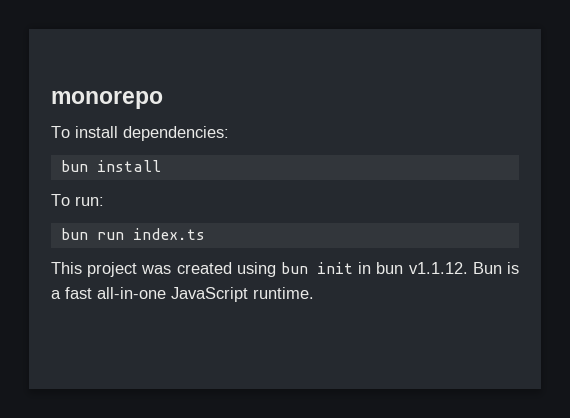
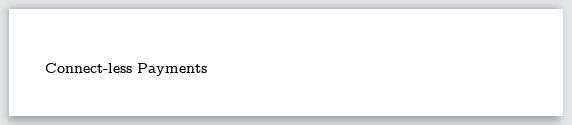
- monorepo
- To install dependencies:
- bun install
- To run:
- bun run index.ts
- This project was created using bun init in bun v1.1.12. Bun is a fast all-in-one JavaScript runtime.
+ Connect-less Payments

